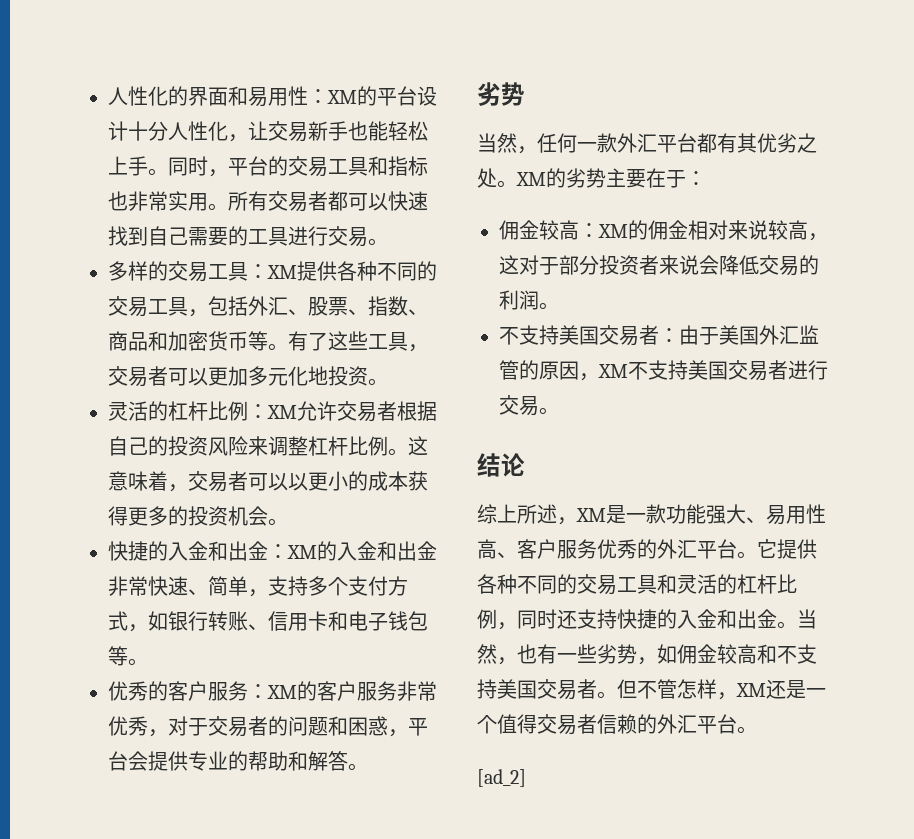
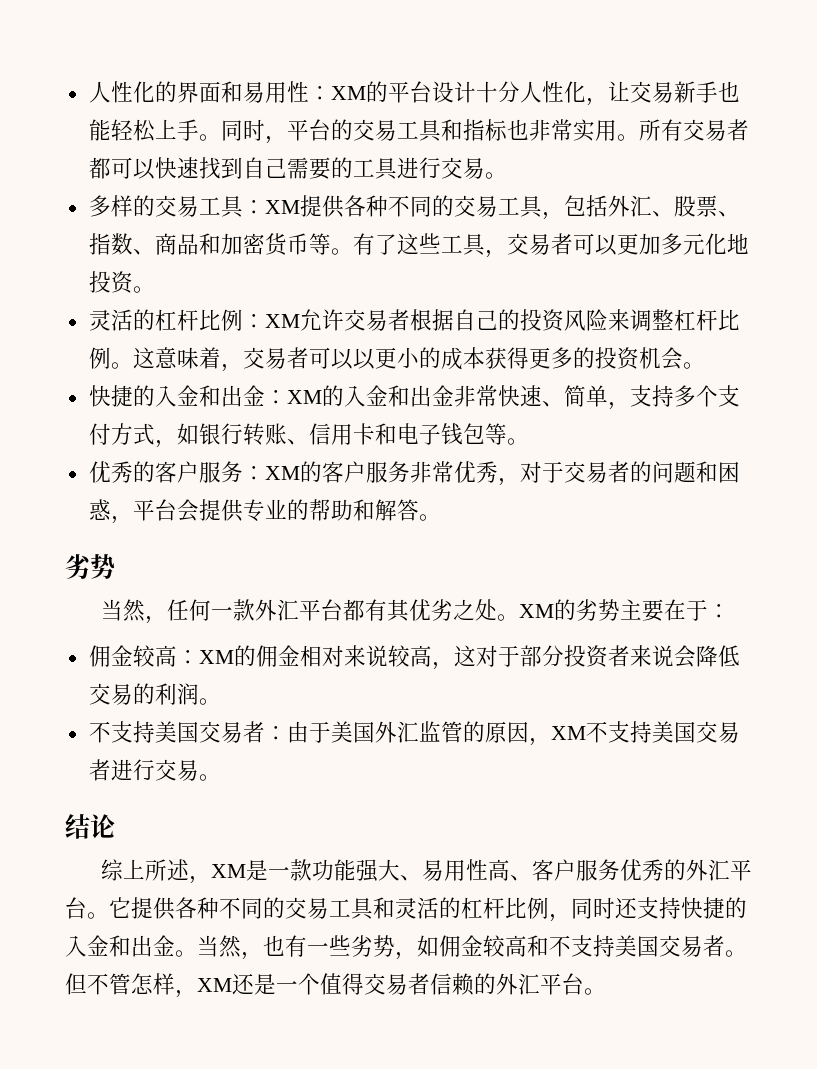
- [ad_2]

